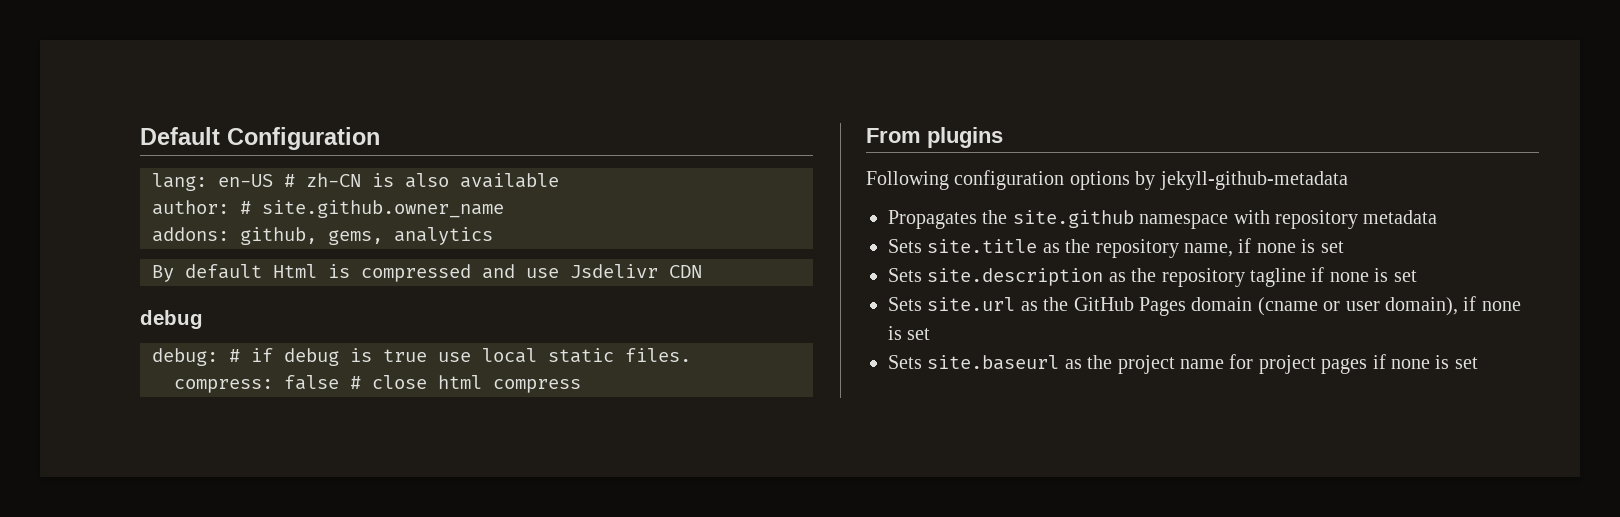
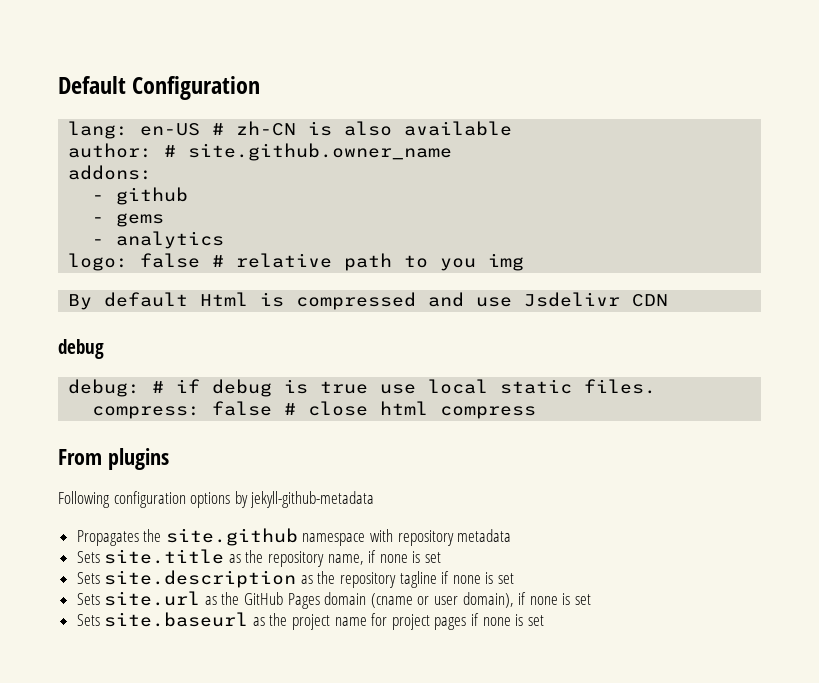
- addons: github, gems, analytics
+ addons:
+ - github
+ - gems
+ - analytics
+ logo: false # relative path to you img

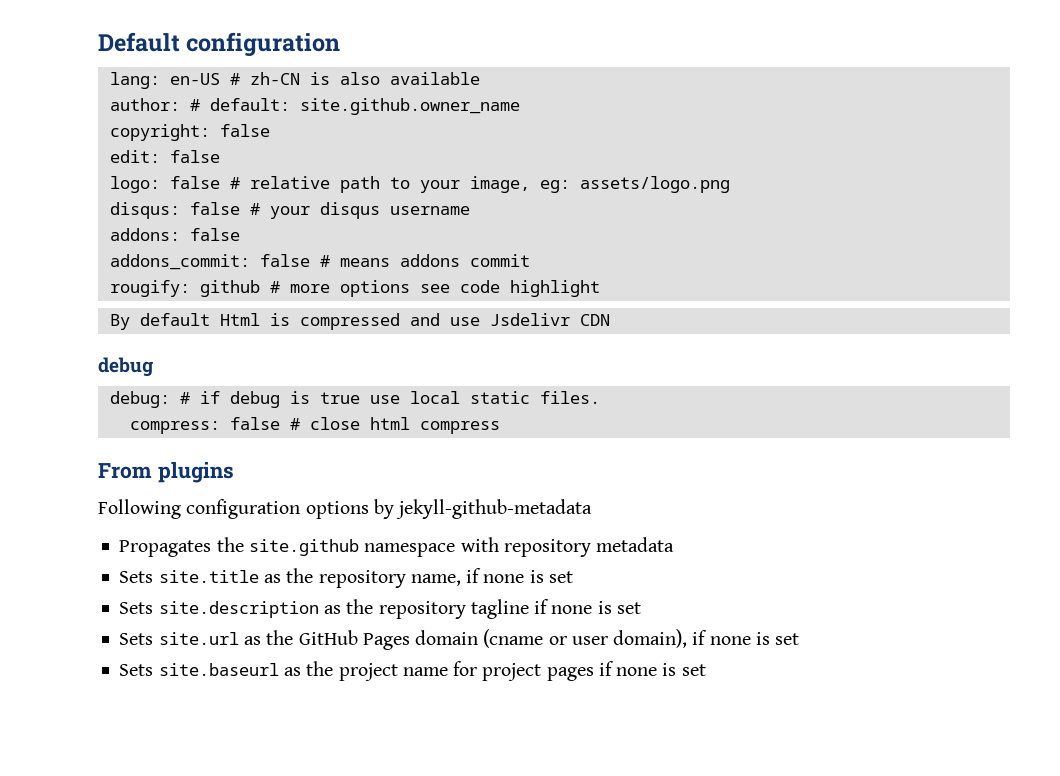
- Default Configuration
+ Default configuration
- author: # site.github.owner_name
+ author: # default: site.github.owner_name
- addons:
- - github
- - gems
- - analytics
+ copyright: false
+ edit: false
- logo: false # relative path to you img
+ logo: false # relative path to your image, eg: assets/logo.png
+ disqus: false # your disqus username
+ addons: false
+ addons_commit: false # means addons commit
+ rougify: github # more options see code highlight

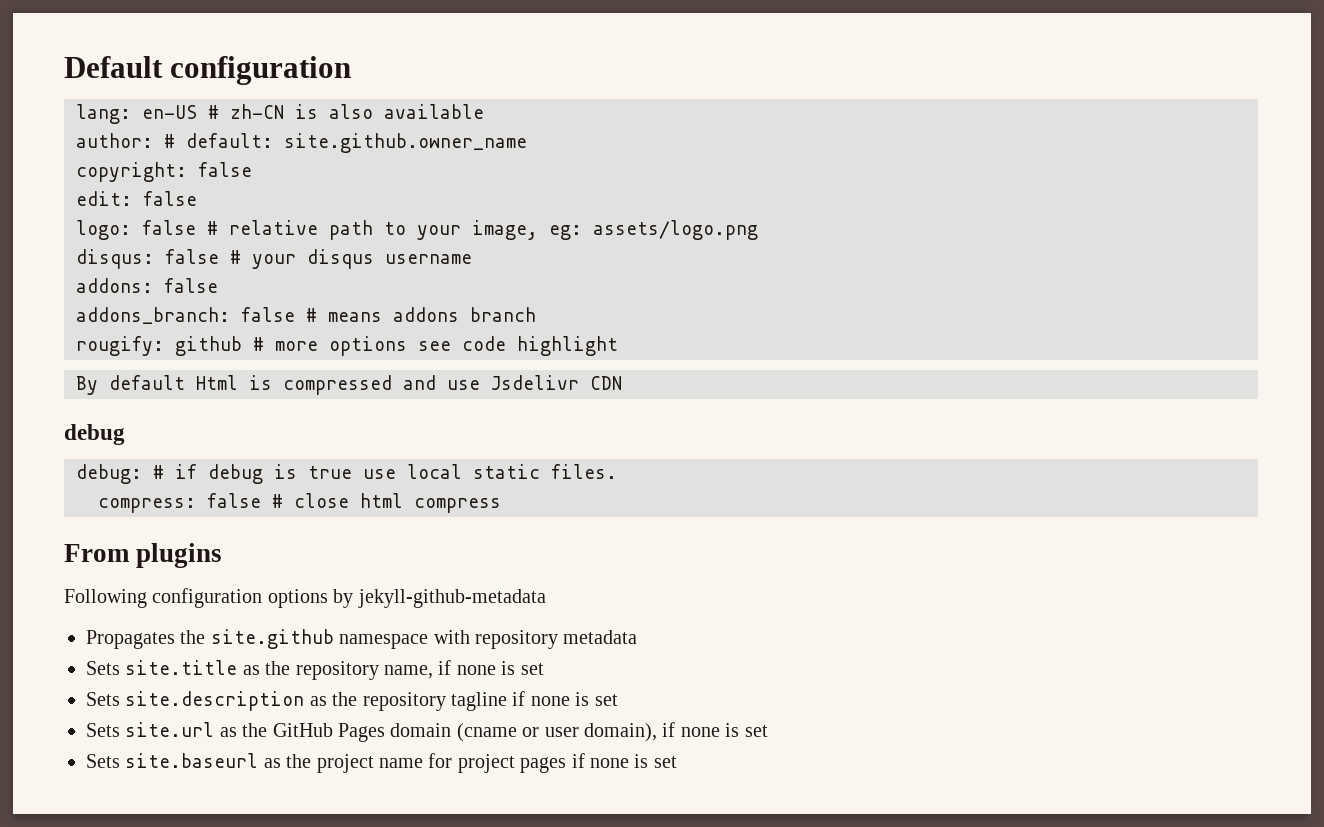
- addons_commit: false # means addons commit
+ addons_branch: false # means addons branch

